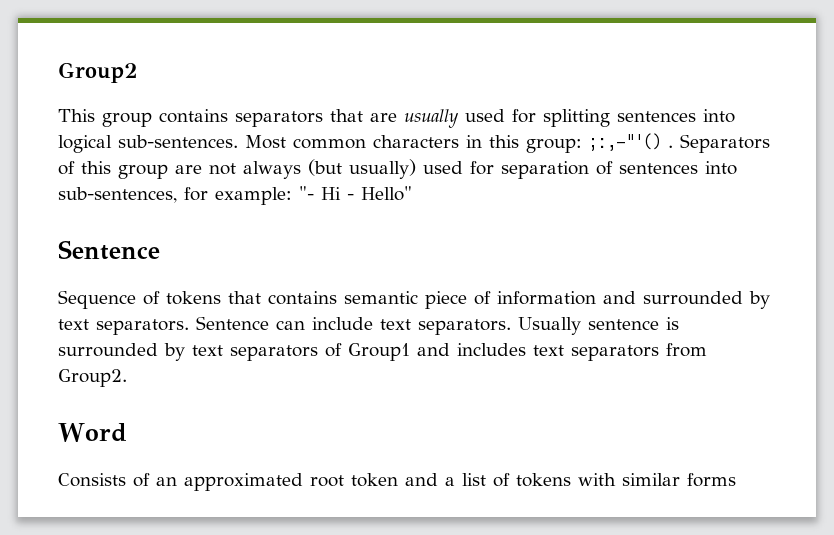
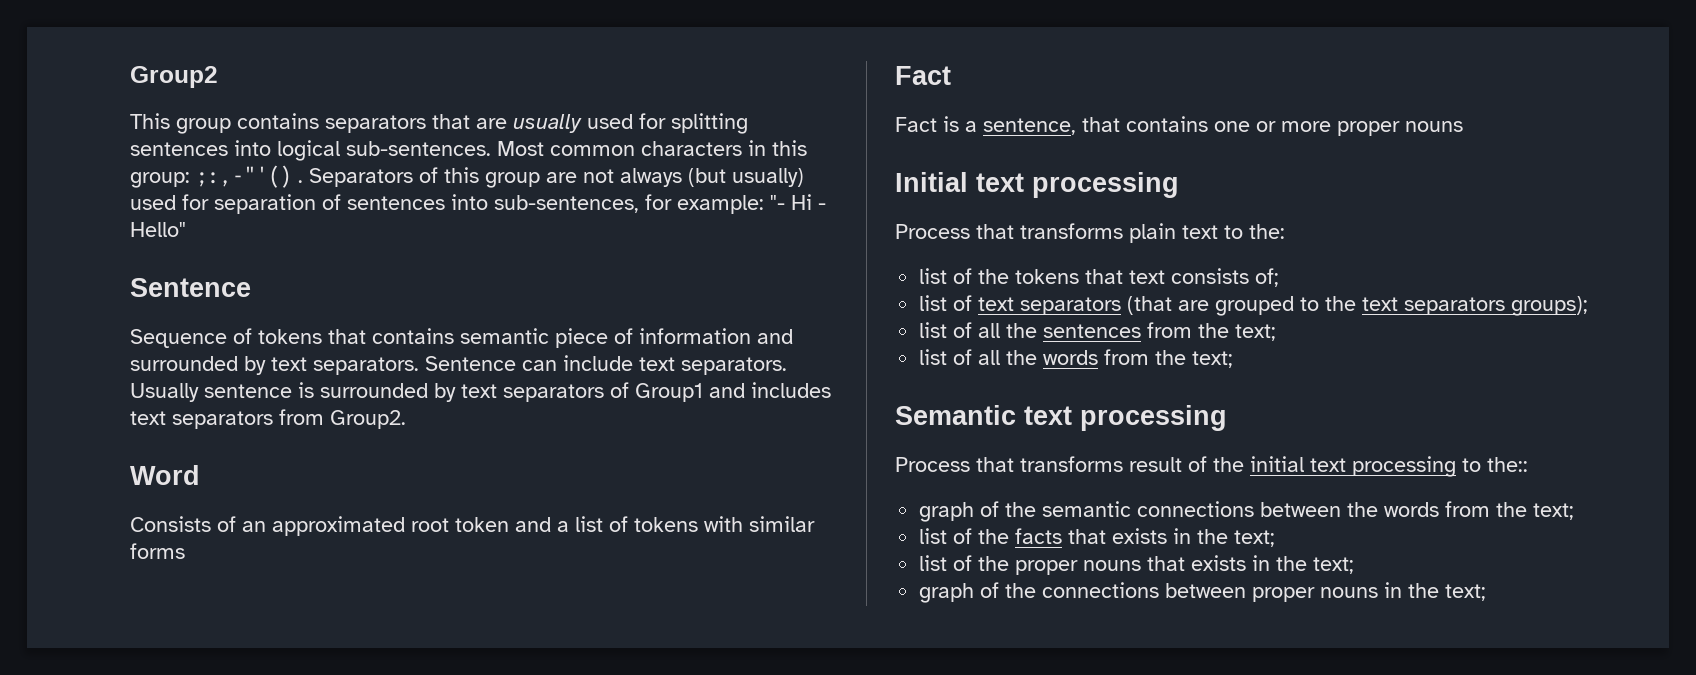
  Consists of an approximated root token and a list of tokens with similar forms
+ Fact
+ Fact is a sentence, that contains one or more proper nouns
+ Initial text processing
+ Process that transforms plain text to the:
+ list of the tokens that text consists of;
+ list of text separators (that are grouped to the text separators groups);
+ list of all the sentences from the text;
+ list of all the words from the text;
+ Semantic text processing
+ Process that transforms result of the initial text processing to the::
+ graph of the semantic connections between the words from the text;
+ list of the facts that exists in the text;
+ list of the proper nouns that exists in the text;
+ graph of the connections between proper nouns in the text;

